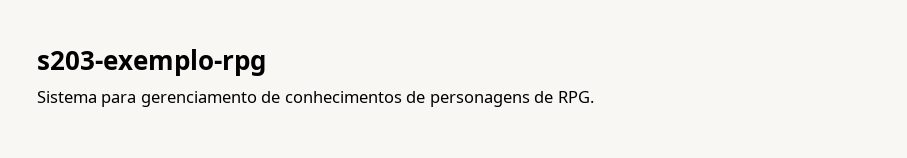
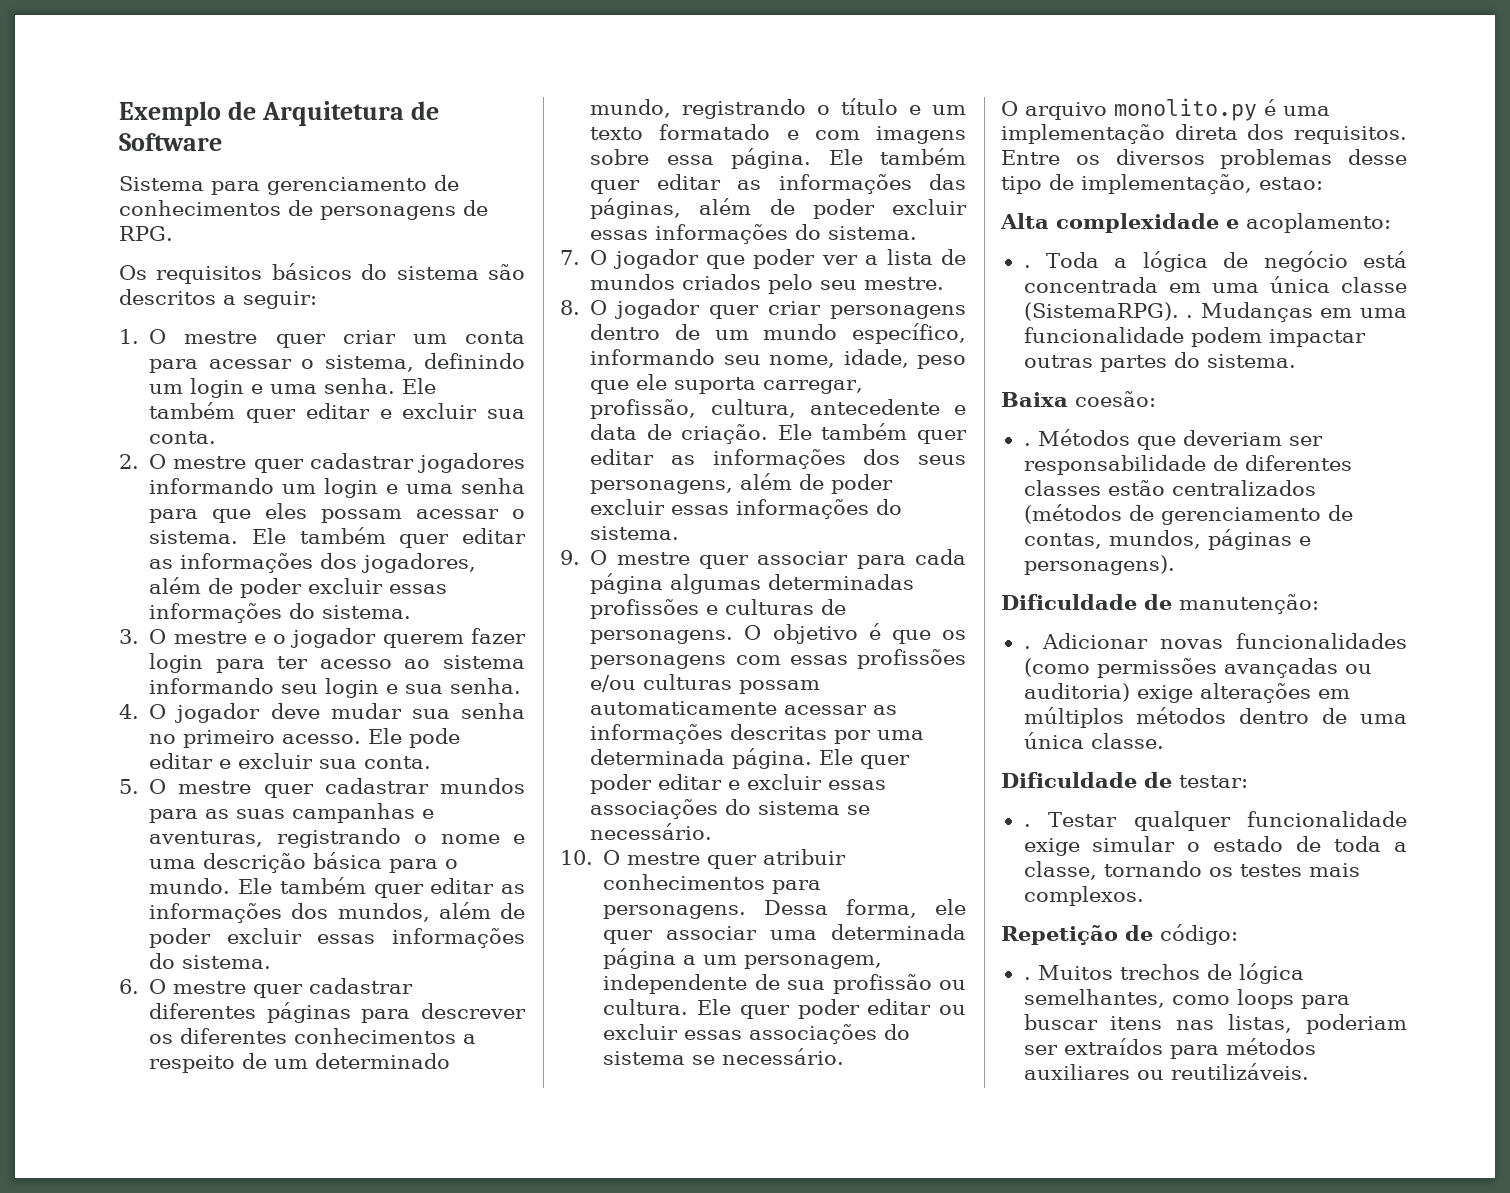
- s203-exemplo-rpg
+ Exemplo de Arquitetura de Software
+ Os requisitos básicos do sistema são descritos a seguir:
+ 1. O mestre quer criar um conta para acessar o sistema, definindo um login e uma senha. Ele também quer editar e excluir sua conta.
+ 2. O mestre quer cadastrar jogadores informando um login e uma senha para que eles possam acessar o sistema. Ele também quer editar as informações dos jogadores, além de poder excluir essas informações do sistema.
+ 3. O mestre e o jogador querem fazer login para ter acesso ao sistema informando seu login e sua senha.
+ 4. O jogador deve mudar sua senha no primeiro acesso. Ele pode editar e excluir sua conta.
+ 5. O mestre quer cadastrar mundos para as suas campanhas e aventuras, registrando o nome e uma descrição básica para o mundo. Ele também quer editar as informações dos mundos, além de poder excluir essas informações do sistema.
+ 6. O mestre quer cadastrar diferentes páginas para descrever os diferentes conhecimentos a respeito de um determinado mundo, registrando o título e um texto formatado e com imagens sobre essa página. Ele também quer editar as informações das páginas, além de poder excluir essas informações do sistema.
+ 7. O jogador que poder ver a lista de mundos criados pelo seu mestre.
+ 8. O jogador quer criar personagens dentro de um mundo específico, informando seu nome, idade, peso que ele suporta carregar, profissão, cultura, antecedente e data de criação. Ele também quer editar as informações dos seus personagens, além de poder excluir essas informações do sistema.
+ 9. O mestre quer associar para cada página algumas determinadas profissões e culturas de personagens. O objetivo é que os personagens com essas profissões e/ou culturas possam automaticamente acessar as informações descritas por uma determinada página. Ele quer poder editar e excluir essas associações do sistema se necessário.
+ 10. O mestre quer atribuir conhecimentos para personagens. Dessa forma, ele quer associar uma determinada página a um personagem, independente de sua profissão ou cultura. Ele quer poder editar ou excluir essas associações do sistema se necessário.
+ O arquivo monolito.py é uma implementação direta dos requisitos. Entre os diversos problemas desse tipo de implementação, estao:
+ Alta complexidade e acoplamento:
+ . Toda a lógica de negócio está concentrada em uma única classe (SistemaRPG). . Mudanças em uma funcionalidade podem impactar outras partes do sistema.
+ Baixa coesão:
+ . Métodos que deveriam ser responsabilidade de diferentes classes estão centralizados (métodos de gerenciamento de contas, mundos, páginas e personagens).
+ Dificuldade de manutenção:
+ . Adicionar novas funcionalidades (como permissões avançadas ou auditoria) exige alterações em múltiplos métodos dentro de uma única classe.
+ Dificuldade de testar:
+ . Testar qualquer funcionalidade exige simular o estado de toda a classe, tornando os testes mais complexos.
+ Repetição de código:
+ . Muitos trechos de lógica semelhantes, como loops para buscar itens nas listas, poderiam ser extraídos para métodos auxiliares ou reutilizáveis.

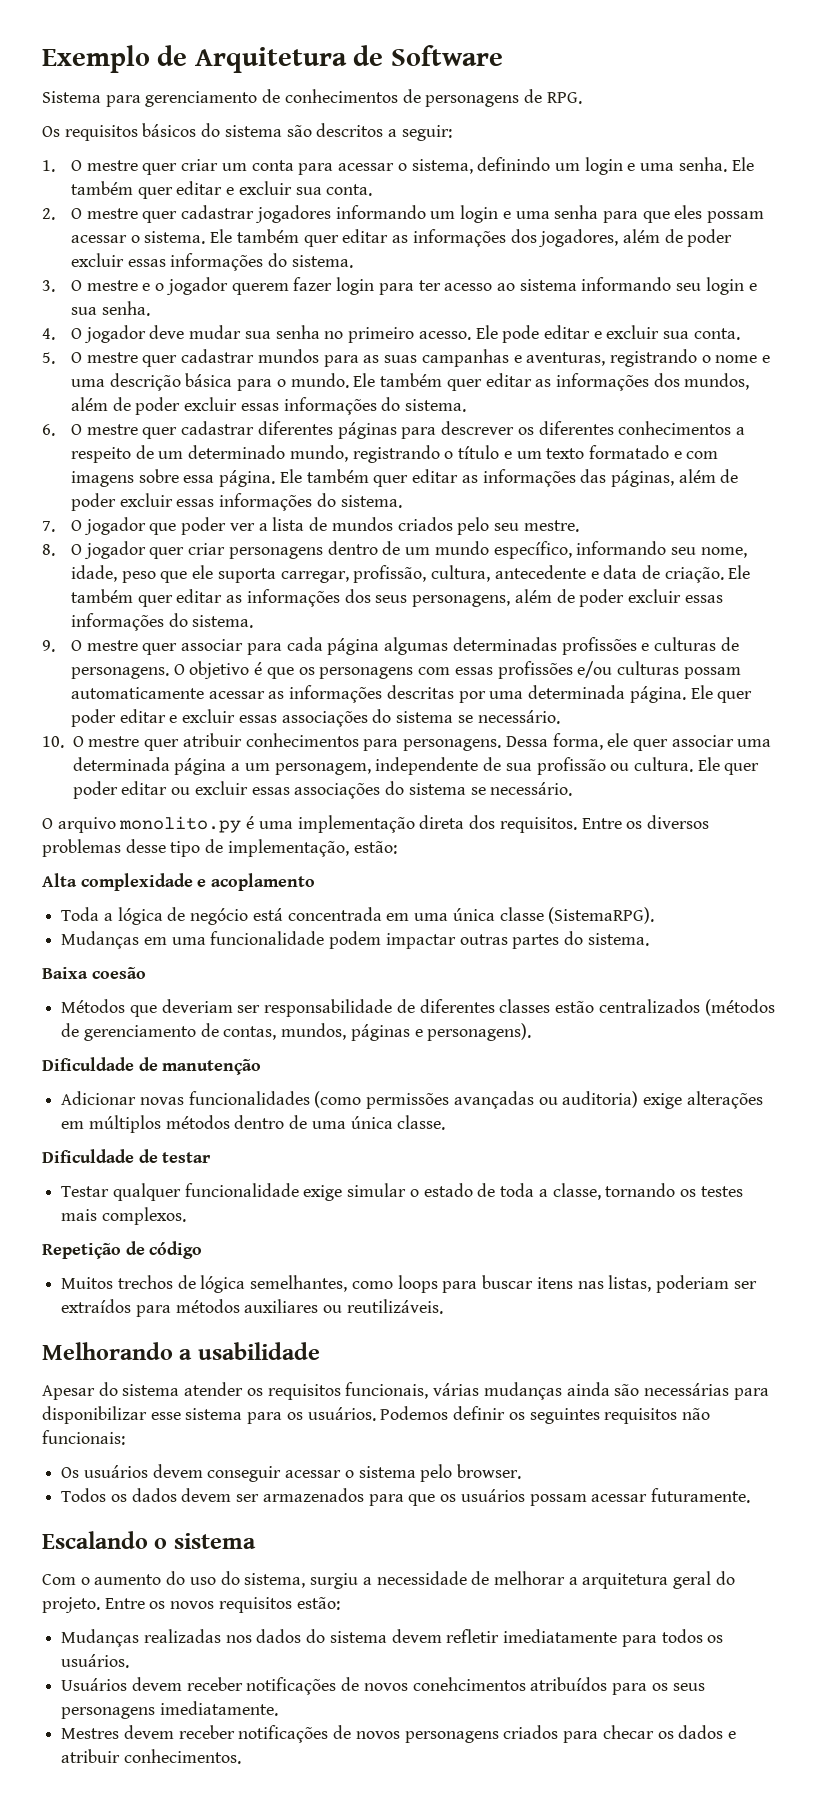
- Entre os diversos problemas desse tipo de implementação, estao:
+ Entre os diversos problemas desse tipo de implementação, estão:
- Alta complexidade e acoplamento:
- . Toda a lógica de negócio está concentrada em uma única classe (SistemaRPG). . Mudanças em uma funcionalidade podem impactar outras partes do sistema.
+ Alta complexidade e acoplamento
+ Toda a lógica de negócio está concentrada em uma única classe (SistemaRPG).
+ Mudanças em uma funcionalidade podem impactar outras partes do sistema.
- Baixa coesão:
- . Métodos que deveriam ser responsabilidade de diferentes classes estão centralizados (métodos de gerenciamento de contas, mundos, páginas e personagens).
+ Baixa coesão
+ Métodos que deveriam ser responsabilidade de diferentes classes estão centralizados (métodos de gerenciamento de contas, mundos, páginas e personagens).
- Dificuldade de manutenção:
- . Adicionar novas funcionalidades (como permissões avançadas ou auditoria) exige alterações em múltiplos métodos dentro de uma única classe.
+ Dificuldade de manutenção
+ Adicionar novas funcionalidades (como permissões avançadas ou auditoria) exige alterações em múltiplos métodos dentro de uma única classe.
- Dificuldade de testar:
- . Testar qualquer funcionalidade exige simular o estado de toda a classe, tornando os testes mais complexos.
+ Dificuldade de testar
+ Testar qualquer funcionalidade exige simular o estado de toda a classe, tornando os testes mais complexos.
- Repetição de código:
- . Muitos trechos de lógica semelhantes, como loops para buscar itens nas listas, poderiam ser extraídos para métodos auxiliares ou reutilizáveis.
+ Repetição de código
+ Muitos trechos de lógica semelhantes, como loops para buscar itens nas listas, poderiam ser extraídos para métodos auxiliares ou reutilizáveis.
+ Melhorando a usabilidade
+ Apesar do sistema atender os requisitos funcionais, várias mudanças ainda são necessárias para disponibilizar esse sistema para os usuários. Podemos definir os seguintes requisitos não funcionais:
+ Os usuários devem conseguir acessar o sistema pelo browser.
+ Todos os dados devem ser armazenados para que os usuários possam acessar futuramente.
+ Escalando o sistema
+ Com o aumento do uso do sistema, surgiu a necessidade de melhorar a arquitetura geral do projeto. Entre os novos requisitos estão:
+ Mudanças realizadas nos dados do sistema devem refletir imediatamente para todos os usuários.
+ Usuários devem receber notificações de novos conehcimentos atribuídos para os seus personagens imediatamente.
+ Mestres devem receber notificações de novos personagens criados para checar os dados e atribuir conhecimentos.

